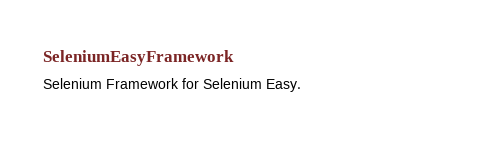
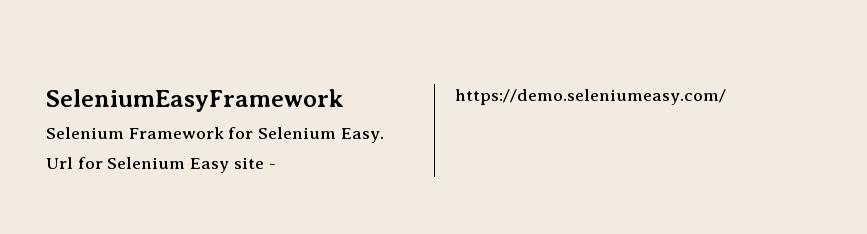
+ Url for Selenium Easy site - https://demo.seleniumeasy.com/

